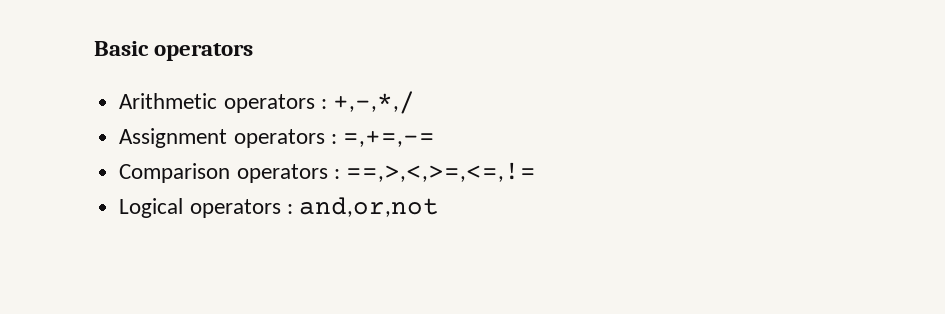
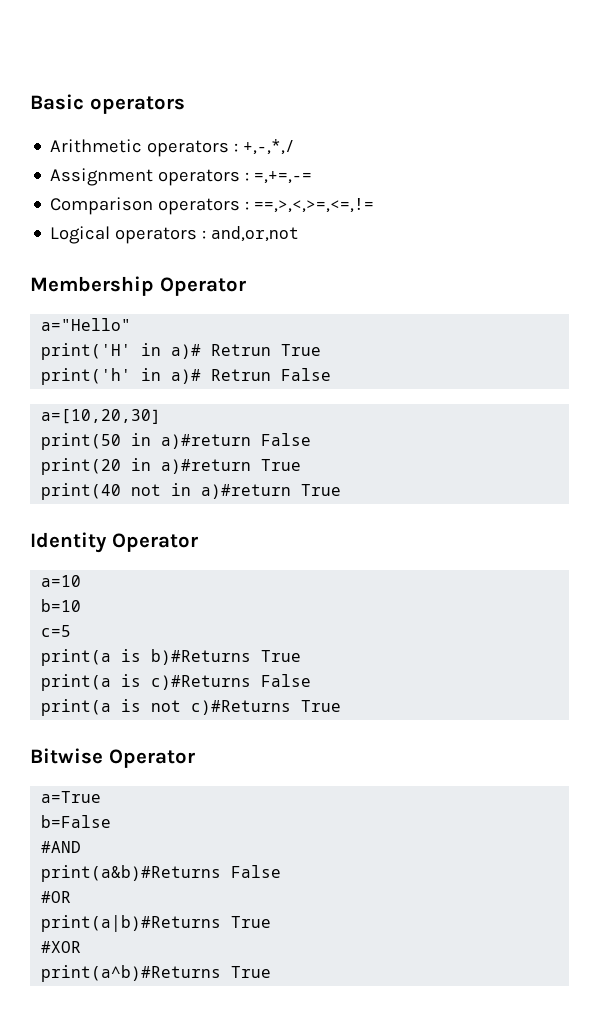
+ Membership Operator
+ a="Hello"
+ print('H' in a)# Retrun True
+ print('h' in a)# Retrun False
+ a=[10,20,30]
+ print(50 in a)#return False
+ print(20 in a)#return True
+ print(40 not in a)#return True
+ Identity Operator
+ a=10
+ b=10
+ c=5
+ print(a is b)#Returns True
+ print(a is c)#Returns False
+ print(a is not c)#Returns True
+ Bitwise Operator
+ a=True
+ b=False
+ #AND
+ print(a&b)#Returns False
+ #OR
+ print(a|b)#Returns True
+ #XOR
+ print(a^b)#Returns True

